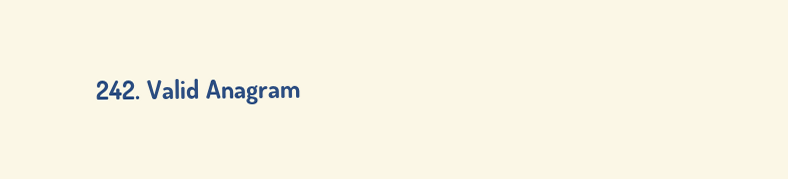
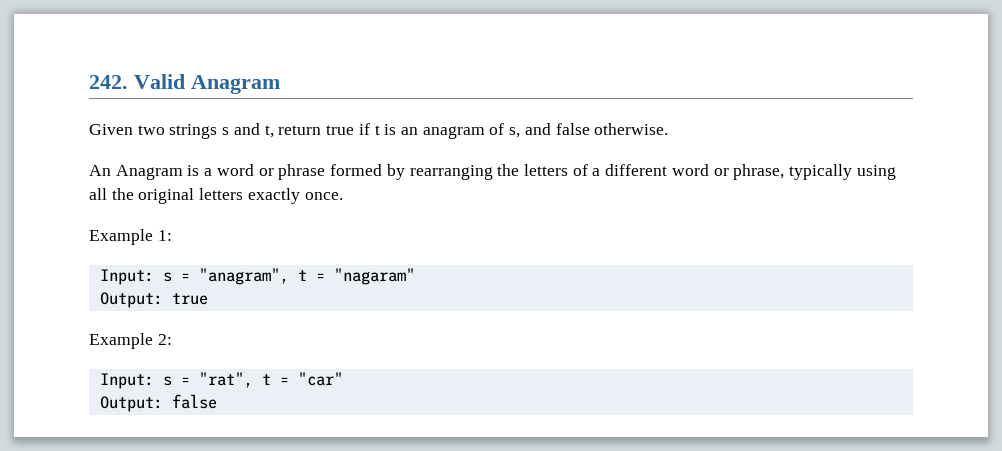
+ Given two strings s and t, return true if t is an anagram of s, and false otherwise.
+ An Anagram is a word or phrase formed by rearranging the letters of a different word or phrase, typically using all the original letters exactly once.
+ Example 1:
+ Input: s = "anagram", t = "nagaram"
+ Output: true
+ Example 2:
+ Input: s = "rat", t = "car"
+ Output: false

